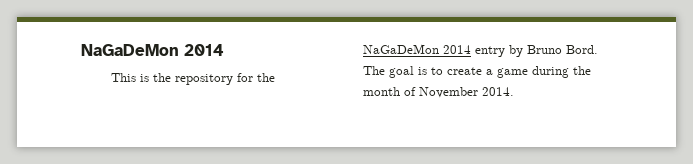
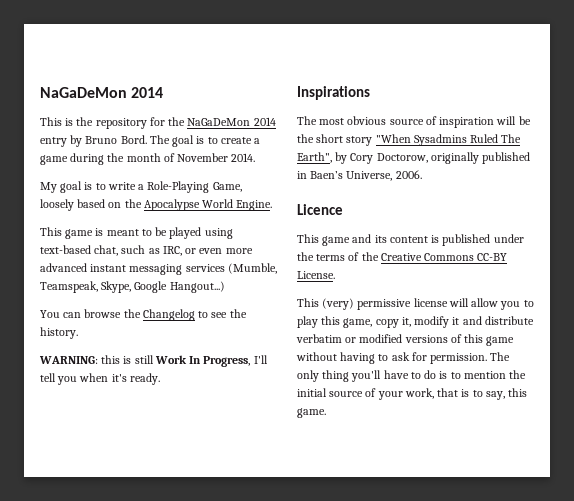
+ My goal is to write a Role-Playing Game, loosely based on the Apocalypse World Engine.
+ This game is meant to be played using text-based chat, such as IRC, or even more advanced instant messaging services (Mumble, Teamspeak, Skype, Google Hangout...)
+ You can browse the Changelog to see the history.
+ WARNING: this is still Work In Progress, I'll tell you when it's ready.
+ Inspirations
+ The most obvious source of inspiration will be the short story "When Sysadmins Ruled The Earth", by Cory Doctorow, originally published in Baen’s Universe, 2006.
+ Licence
+ This game and its content is published under the terms of the Creative Commons CC-BY License.
+ This (very) permissive license will allow you to play this game, copy it, modify it and distribute verbatim or modified versions of this game without having to ask for permission. The only thing you'll have to do is to mention the initial source of your work, that is to say, this game.

